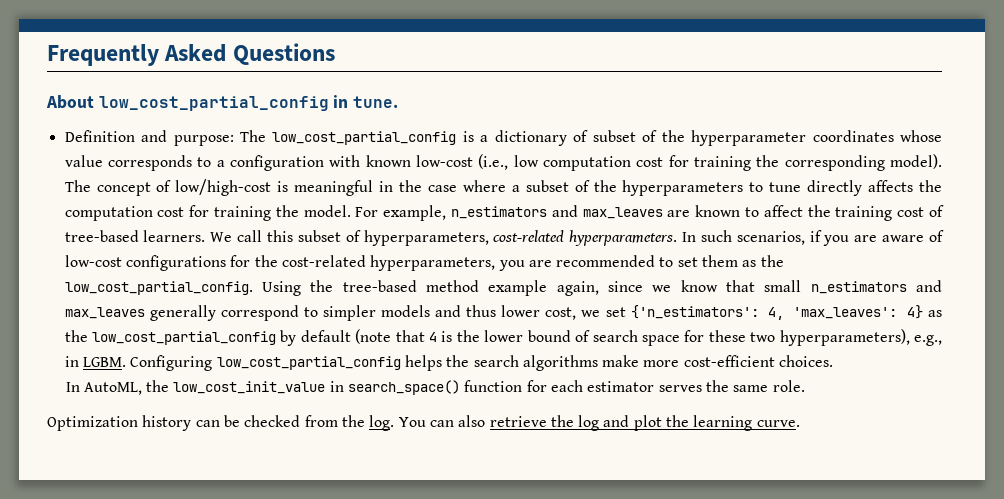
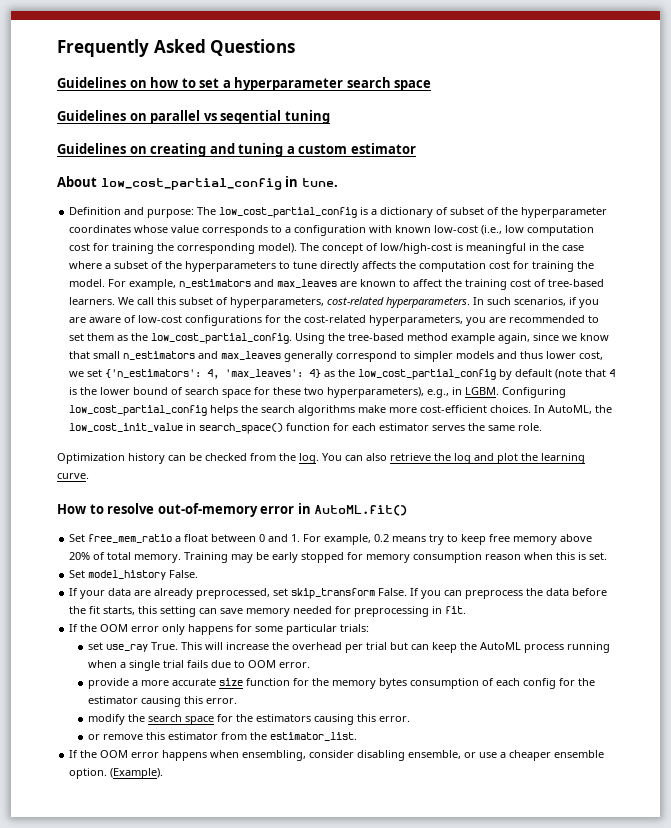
+ Guidelines on how to set a hyperparameter search space
+ Guidelines on parallel vs seqential tuning
+ Guidelines on creating and tuning a custom estimator
- Configuring low_cost_partial_config helps the search algorithms make more cost-efficient choices.
- In AutoML, the low_cost_init_value in search_space() function for each estimator serves the same role.
+ Configuring low_cost_partial_config helps the search algorithms make more cost-efficient choices. In AutoML, the low_cost_init_value in search_space() function for each estimator serves the same role.
+ How to resolve out-of-memory error in AutoML.fit()
+ Set free_mem_ratio a float between 0 and 1. For example, 0.2 means try to keep free memory above 20% of total memory. Training may be early stopped for memory consumption reason when this is set.
+ Set model_history False.
+ If your data are already preprocessed, set skip_transform False. If you can preprocess the data before the fit starts, this setting can save memory needed for preprocessing in fit.
+ If the OOM error only happens for some particular trials:
+ set use_ray True. This will increase the overhead per trial but can keep the AutoML process running when a single trial fails due to OOM error.
+ provide a more accurate size function for the memory bytes consumption of each config for the estimator causing this error.
+ modify the search space for the estimators causing this error.
+ or remove this estimator from the estimator_list.
+ If the OOM error happens when ensembling, consider disabling ensemble, or use a cheaper ensemble option. (Example).

